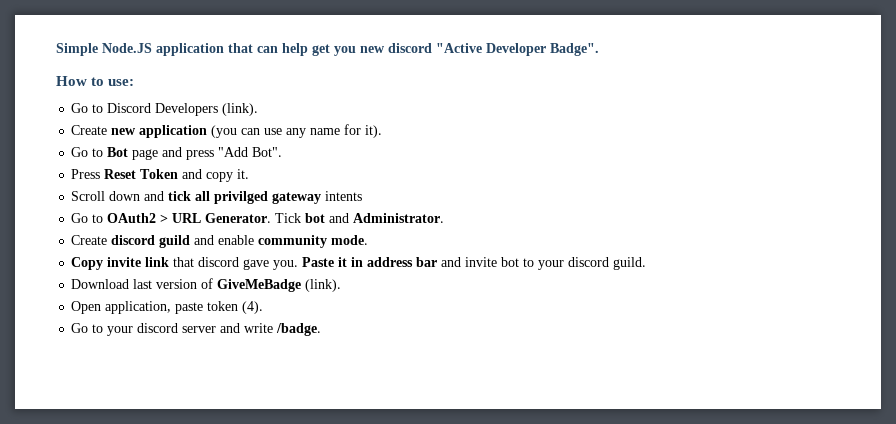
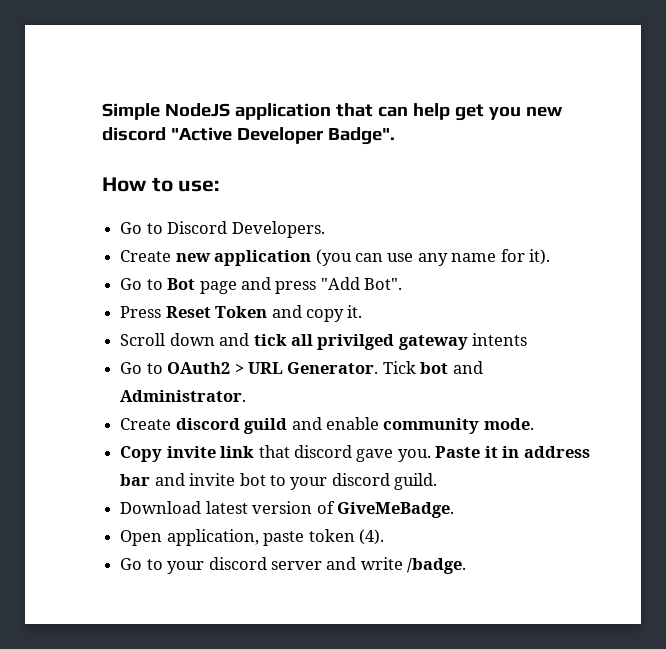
- Simple Node.JS application that can help get you new discord "Active Developer Badge".
+ Simple NodeJS application that can help get you new discord "Active Developer Badge".
- Go to Discord Developers (link).
+ Go to Discord Developers.
- Download last version of GiveMeBadge (link).
+ Download latest version of GiveMeBadge.

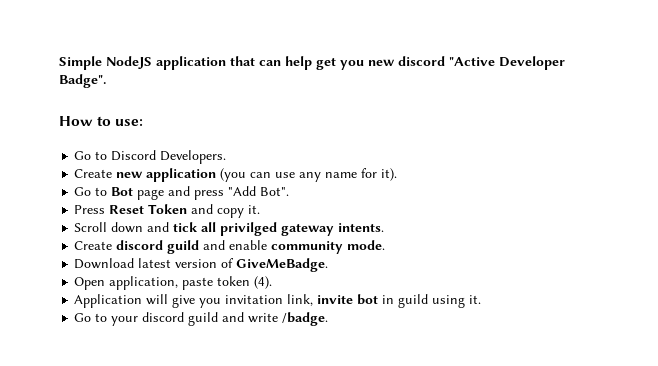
- Scroll down and tick all privilged gateway intents
- Go to OAuth2 > URL Generator. Tick bot and Administrator.
+ Scroll down and tick all privilged gateway intents.
- Copy invite link that discord gave you. Paste it in address bar and invite bot to your discord guild.
+ Application will give you invitation link, invite bot in guild using it.
- Go to your discord server and write /badge.
+ Go to your discord guild and write /badge.

